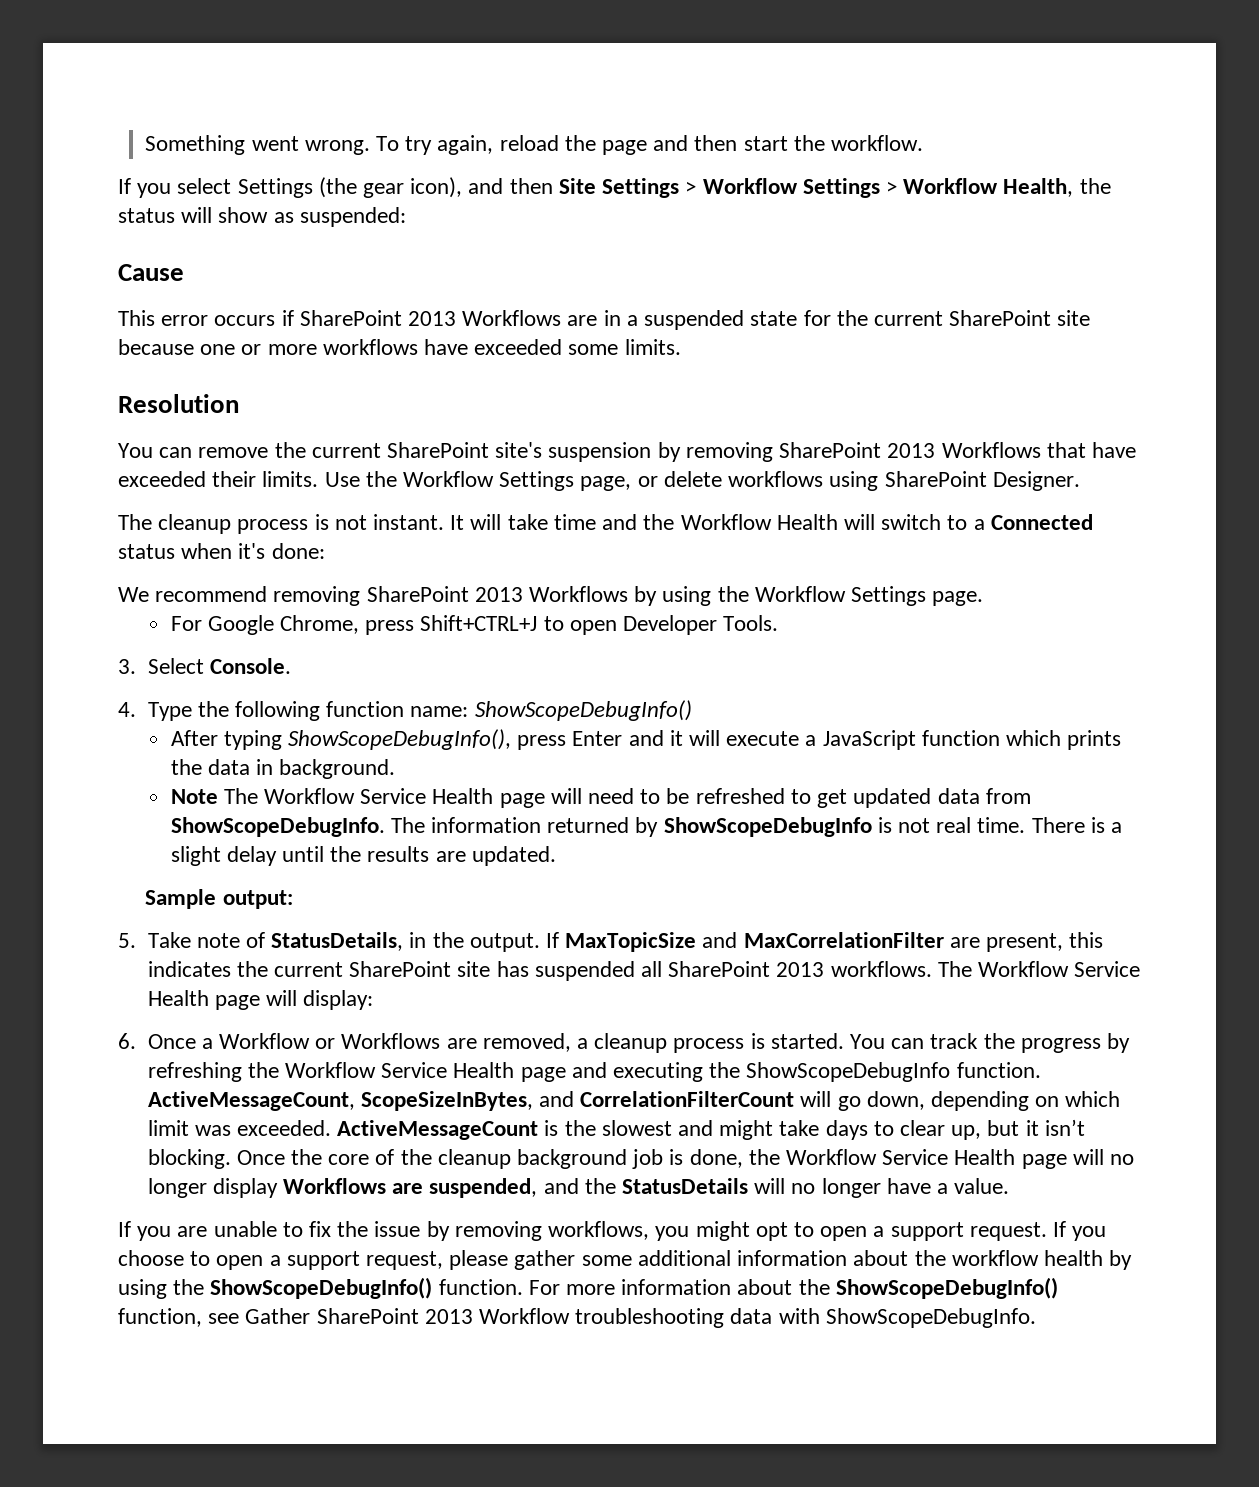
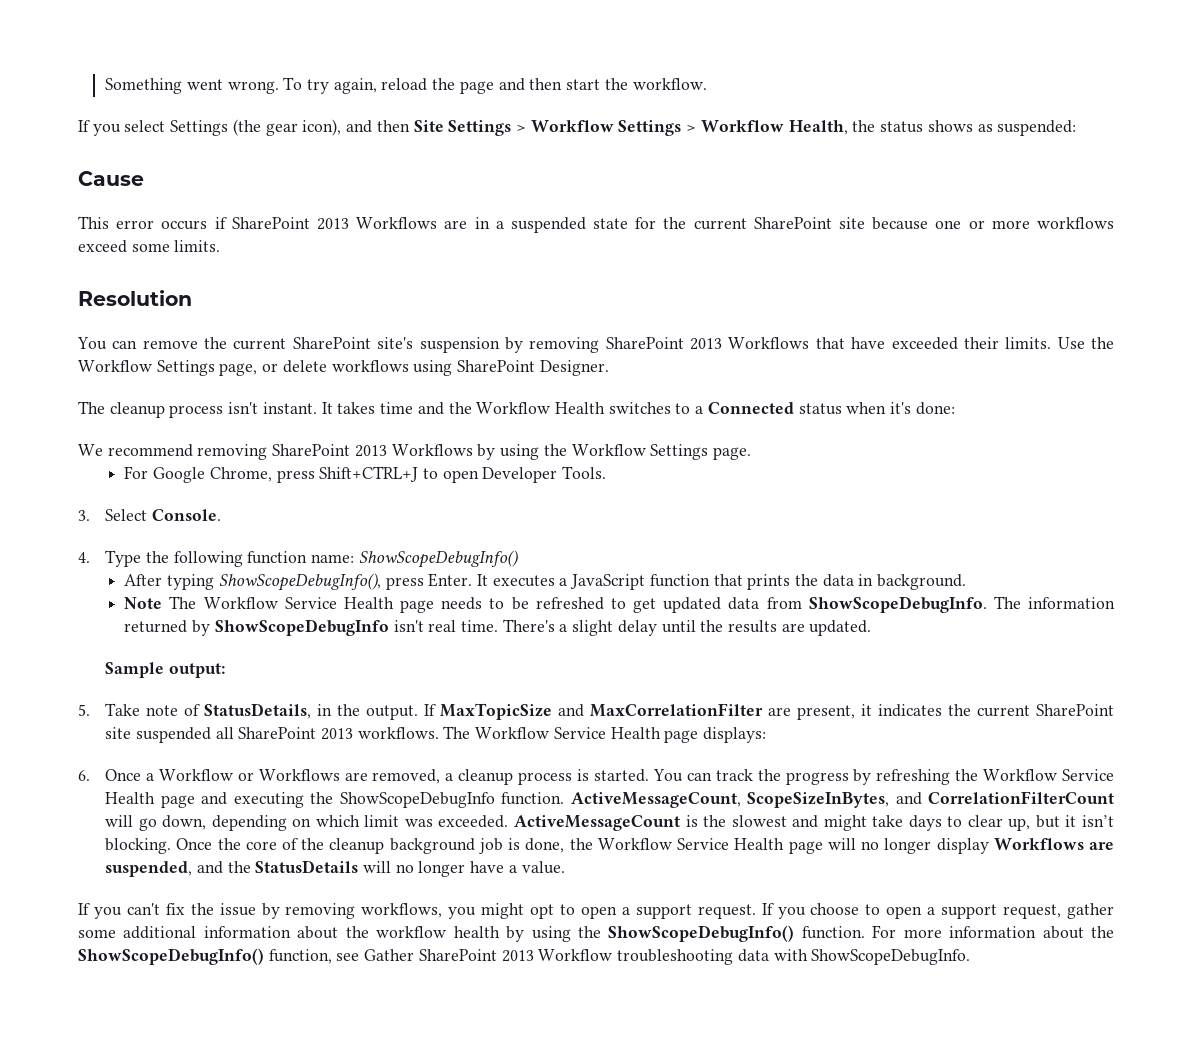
- If you select Settings (the gear icon), and then Site Settings > Workflow Settings > Workflow Health, the status will show as suspended:
+ If you select Settings (the gear icon), and then Site Settings > Workflow Settings > Workflow Health, the status shows as suspended:
- This error occurs if SharePoint 2013 Workflows are in a suspended state for the current SharePoint site because one or more workflows have exceeded some limits.
+ This error occurs if SharePoint 2013 Workflows are in a suspended state for the current SharePoint site because one or more workflows exceed some limits.
- The cleanup process is not instant. It will take time and the Workflow Health will switch to a Connected status when it's done:
+ The cleanup process isn't instant. It takes time and the Workflow Health switches to a Connected status when it's done:
- After typing ShowScopeDebugInfo(), press Enter and it will execute a JavaScript function which prints the data in background.
+ After typing ShowScopeDebugInfo(), press Enter. It executes a JavaScript function that prints the data in background.
- Note The Workflow Service Health page will need to be refreshed to get updated data from ShowScopeDebugInfo.
+ Note The Workflow Service Health page needs to be refreshed to get updated data from ShowScopeDebugInfo.
- The information returned by ShowScopeDebugInfo is not real time. There is a slight delay until the results are updated.
+ The information returned by ShowScopeDebugInfo isn't real time. There's a slight delay until the results are updated.
- If MaxTopicSize and MaxCorrelationFilter are present, this indicates the current SharePoint site has suspended all SharePoint 2013 workflows.
+ If MaxTopicSize and MaxCorrelationFilter are present, it indicates the current SharePoint site suspended all SharePoint 2013 workflows.
- The Workflow Service Health page will display:
+ The Workflow Service Health page displays:
- If you are unable to fix the issue by removing workflows, you might opt to open a support request.
+ If you can't fix the issue by removing workflows, you might opt to open a support request.
- If you choose to open a support request, please gather some additional information about the workflow health by using the ShowScopeDebugInfo() function.
+ If you choose to open a support request, gather some additional information about the workflow health by using the ShowScopeDebugInfo() function.

